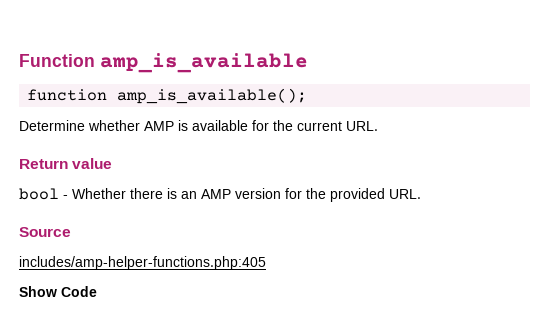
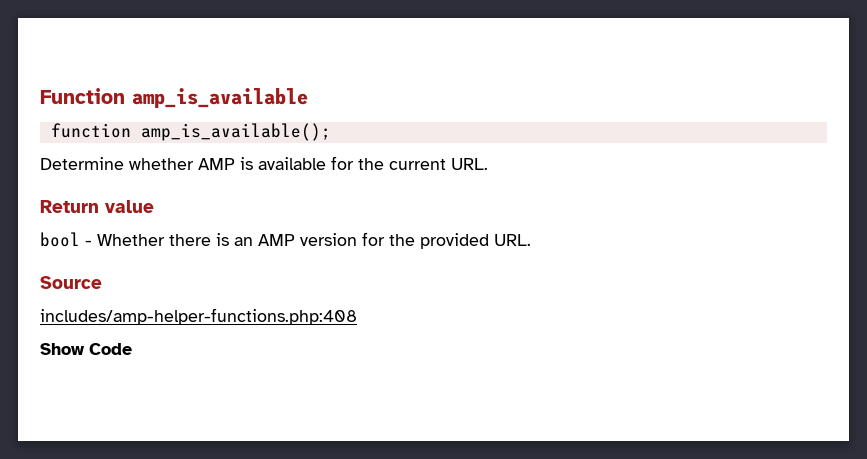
- includes/amp-helper-functions.php:405
+ includes/amp-helper-functions.php:408

